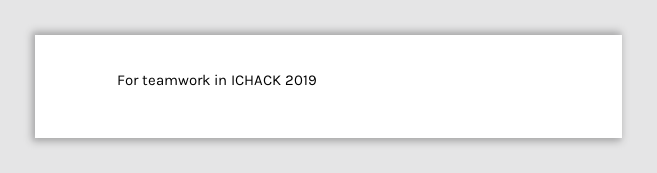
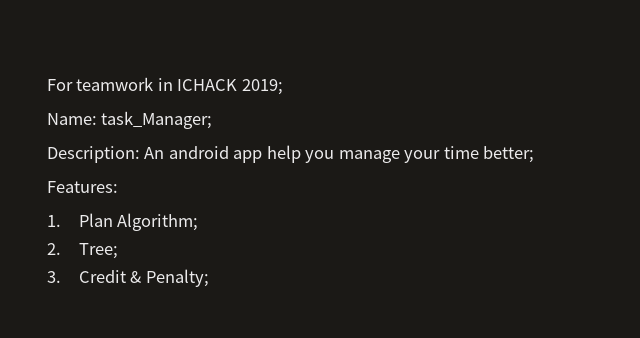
- For teamwork in ICHACK 2019
+ For teamwork in ICHACK 2019;
+ Name: task_Manager;
+ Description: An android app help you manage your time better;
+ Features:
+ 1. Plan Algorithm;
+ 2. Tree;
+ 3. Credit & Penalty;

